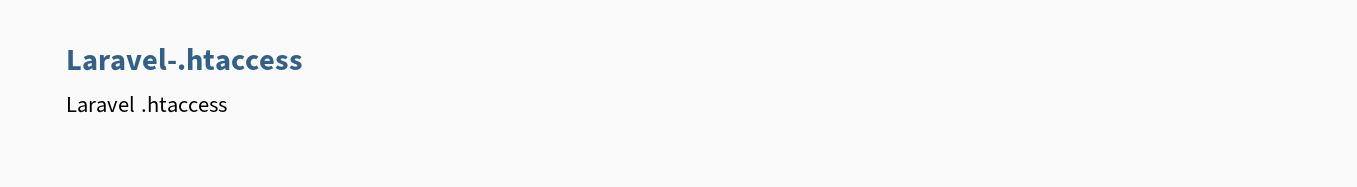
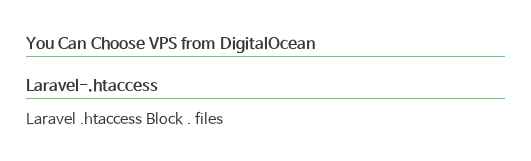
+ You Can Choose VPS from DigitalOcean
- Laravel .htaccess
+ Laravel .htaccess Block . files

